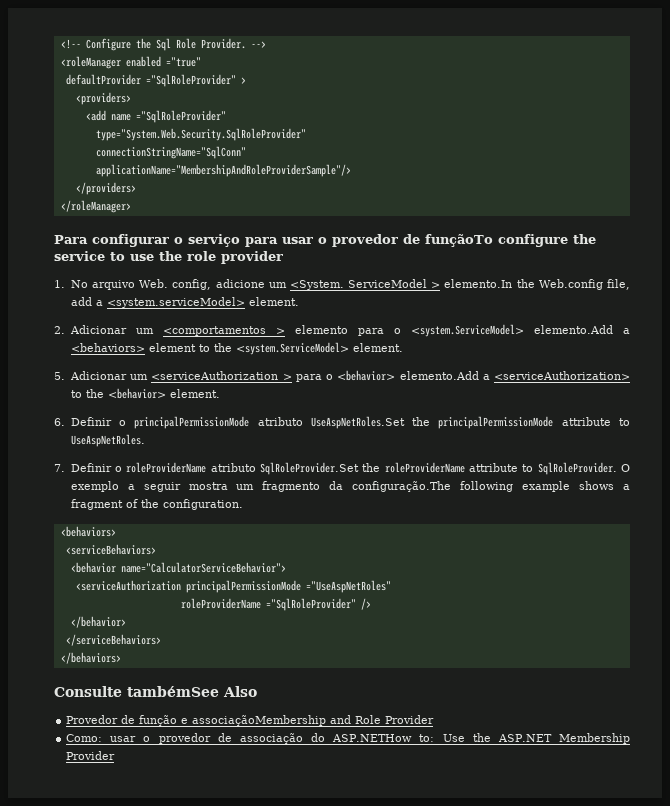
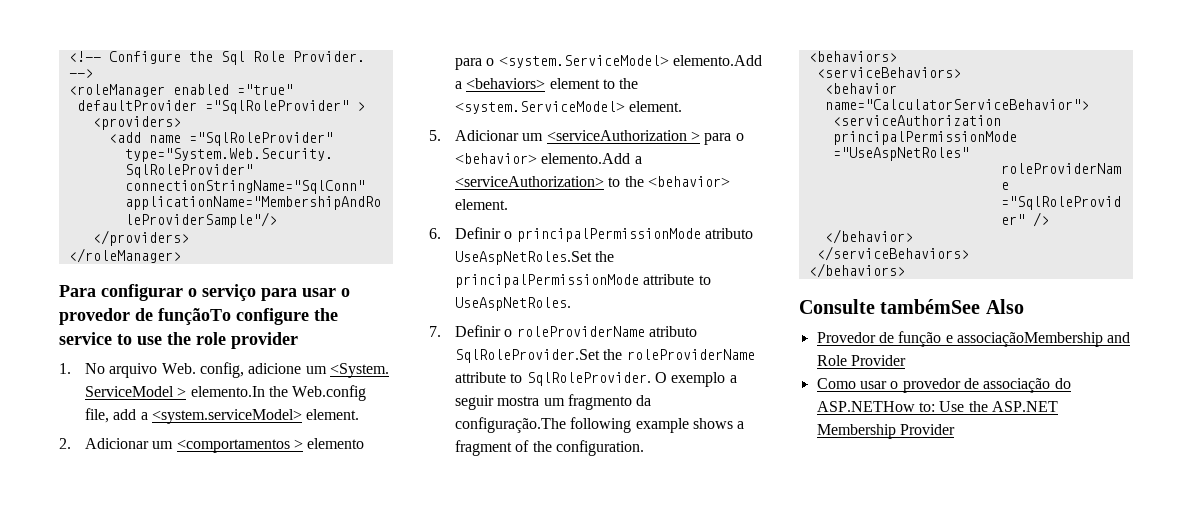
- Como: usar o provedor de associação do ASP.NETHow to: Use the ASP.NET Membership Provider
+ Como usar o provedor de associação do ASP.NETHow to: Use the ASP.NET Membership Provider

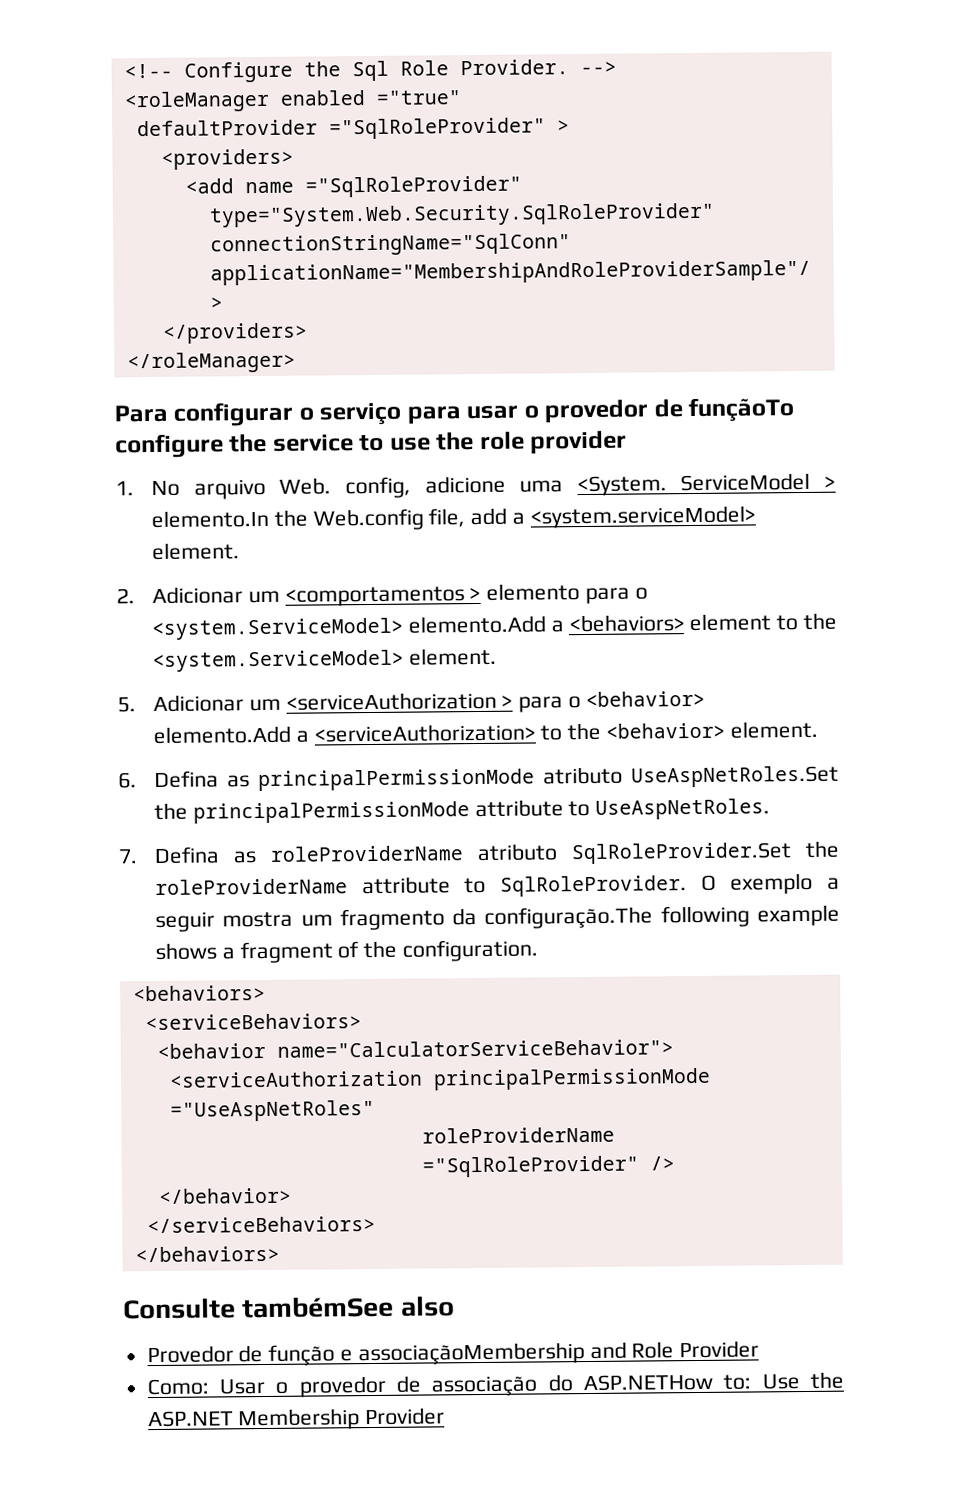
- 1. No arquivo Web. config, adicione um <System.
+ 1. No arquivo Web. config, adicione uma <System.
- 6. Definir o principalPermissionMode atributo UseAspNetRoles.Set the principalPermissionMode attribute to UseAspNetRoles.
+ 6. Defina as principalPermissionMode atributo UseAspNetRoles.Set the principalPermissionMode attribute to UseAspNetRoles.
- 7. Definir o roleProviderName atributo SqlRoleProvider.Set the roleProviderName attribute to SqlRoleProvider.
+ 7. Defina as roleProviderName atributo SqlRoleProvider.Set the roleProviderName attribute to SqlRoleProvider.
- Consulte tambémSee Also
+ Consulte tambémSee also
- Como usar o provedor de associação do ASP.NETHow to: Use the ASP.NET Membership Provider
+ Como: Usar o provedor de associação do ASP.NETHow to: Use the ASP.NET Membership Provider

